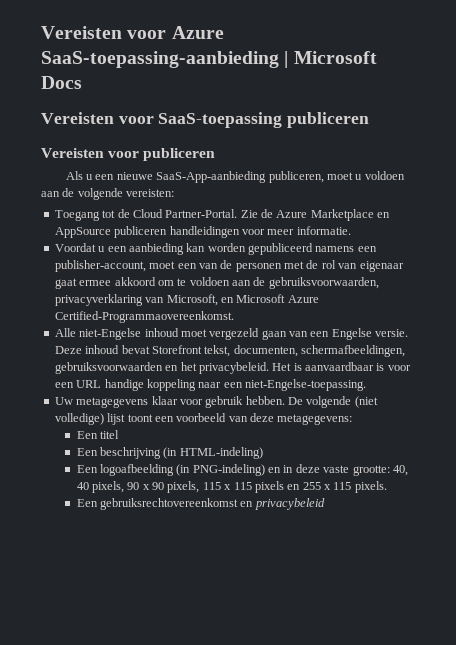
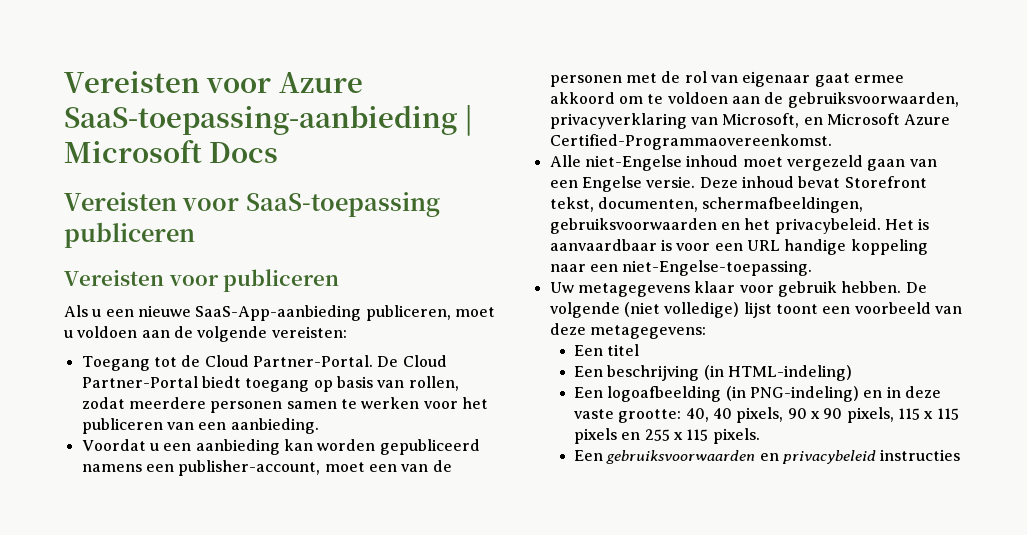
- Zie de Azure Marketplace en AppSource publiceren handleidingen voor meer informatie.
+ De Cloud Partner-Portal biedt toegang op basis van rollen, zodat meerdere personen samen te werken voor het publiceren van een aanbieding.
- Een gebruiksrechtovereenkomst en privacybeleid
+ Een gebruiksvoorwaarden en privacybeleid instructies

